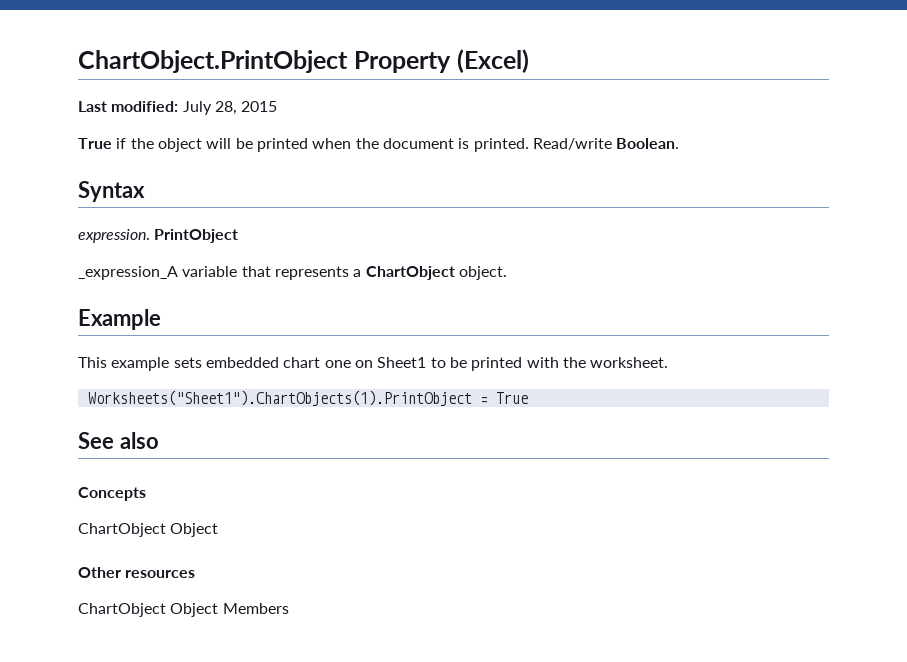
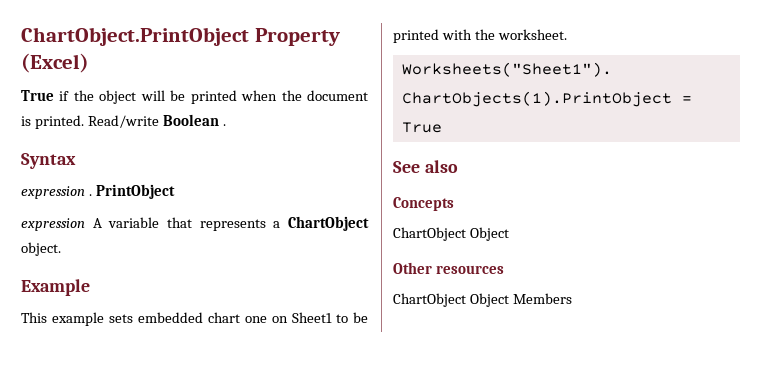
- Last modified: July 28, 2015
- Read/write Boolean.
+ Read/write Boolean .
- expression.
+ expression .
- _expression_A variable that represents a ChartObject object.
+ expression A variable that represents a ChartObject object.

